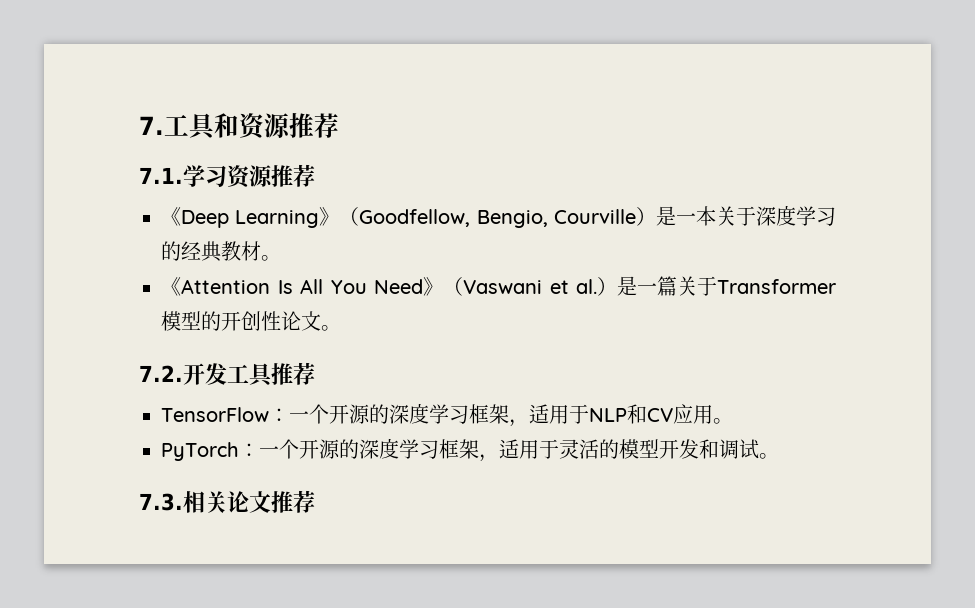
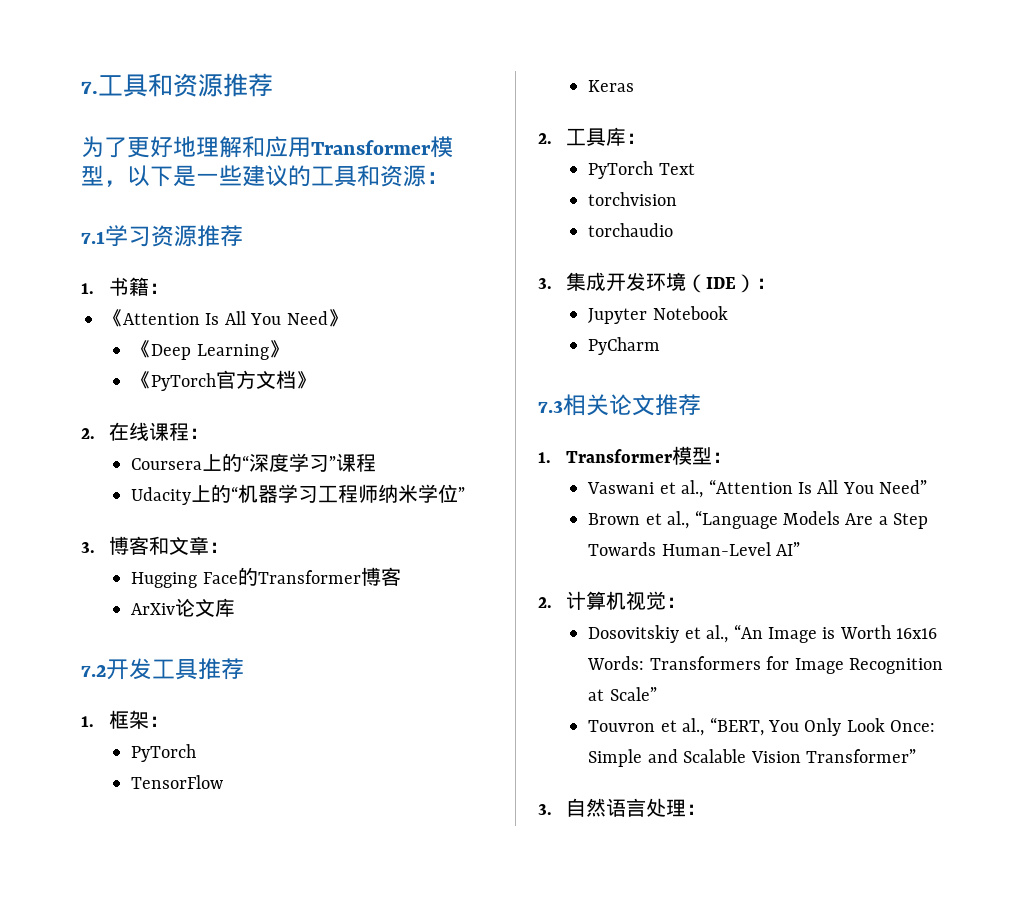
- 7.1.学习资源推荐
- 《Deep Learning》（Goodfellow, Bengio, Courville）是一本关于深度学习的经典教材。
+ 为了更好地理解和应用Transformer模型，以下是一些建议的工具和资源：
+ 7.1学习资源推荐
+ 1.书籍：
- 《Attention Is All You Need》（Vaswani et al.）是一篇关于Transformer模型的开创性论文。
- 7.2.开发工具推荐
- TensorFlow：一个开源的深度学习框架，适用于NLP和CV应用。
- PyTorch：一个开源的深度学习框架，适用于灵活的模型开发和调试。
- 7.3.相关论文推荐
+ 《Attention Is All You Need》
+ 《Deep Learning》
+ 《PyTorch官方文档》
+ 2.在线课程：
+ Coursera上的“深度学习”课程
+ Udacity上的“机器学习工程师纳米学位”
+ 3.博客和文章：
+ Hugging Face的Transformer博客
+ ArXiv论文库
+ 7.2开发工具推荐
+ 1.框架：
+ PyTorch
+ TensorFlow
+ Keras
+ 2.工具库：
+ PyTorch Text
+ torchvision
+ torchaudio
+ 3.集成开发环境（IDE）：
+ Jupyter Notebook
+ PyCharm
+ 7.3相关论文推荐
+ 1. Transformer模型：
+ Vaswani et al., “Attention Is All You Need”
+ Brown et al., “Language Models Are a Step Towards Human-Level AI”
+ 2.计算机视觉：
+ Dosovitskiy et al., “An Image is Worth 16x16 Words: Transformers for Image Recognition at Scale”
+ Touvron et al., “BERT, You Only Look Once: Simple and Scalable Vision Transformer”
+ 3.自然语言处理：

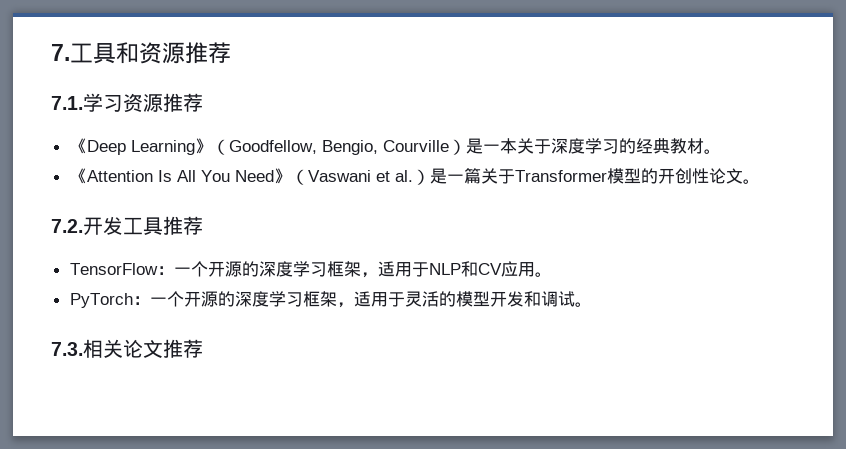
- 为了更好地理解和应用Transformer模型，以下是一些建议的工具和资源：
- 7.1学习资源推荐
- 1.书籍：
+ 7.1.学习资源推荐
+ 《Deep Learning》（Goodfellow, Bengio, Courville）是一本关于深度学习的经典教材。
- 《Attention Is All You Need》
- 《Deep Learning》
- 《PyTorch官方文档》
- 2.在线课程：
- Coursera上的“深度学习”课程
- Udacity上的“机器学习工程师纳米学位”
- 3.博客和文章：
- Hugging Face的Transformer博客
- ArXiv论文库
- 7.2开发工具推荐
- 1.框架：
- PyTorch
- TensorFlow
- Keras
- 2.工具库：
- PyTorch Text
- torchvision
- torchaudio
- 3.集成开发环境（IDE）：
- Jupyter Notebook
- PyCharm
- 7.3相关论文推荐
- 1. Transformer模型：
- Vaswani et al., “Attention Is All You Need”
- Brown et al., “Language Models Are a Step Towards Human-Level AI”
- 2.计算机视觉：
- Dosovitskiy et al., “An Image is Worth 16x16 Words: Transformers for Image Recognition at Scale”
- Touvron et al., “BERT, You Only Look Once: Simple and Scalable Vision Transformer”
- 3.自然语言处理：
+ 《Attention Is All You Need》（Vaswani et al.）是一篇关于Transformer模型的开创性论文。
+ 7.2.开发工具推荐
+ TensorFlow：一个开源的深度学习框架，适用于NLP和CV应用。
+ PyTorch：一个开源的深度学习框架，适用于灵活的模型开发和调试。
+ 7.3.相关论文推荐

